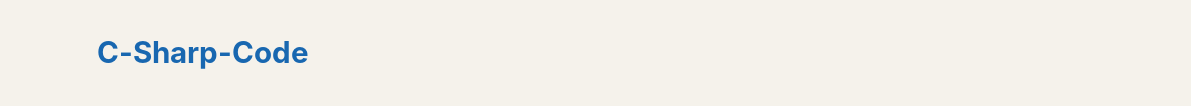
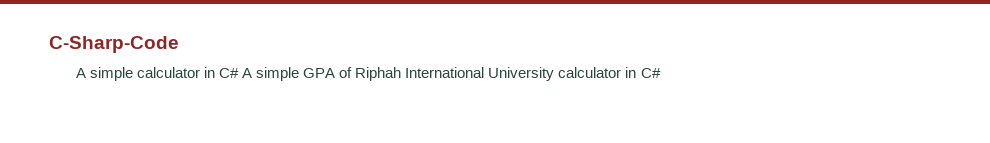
+ A simple calculator in C# A simple GPA of Riphah International University calculator in C#

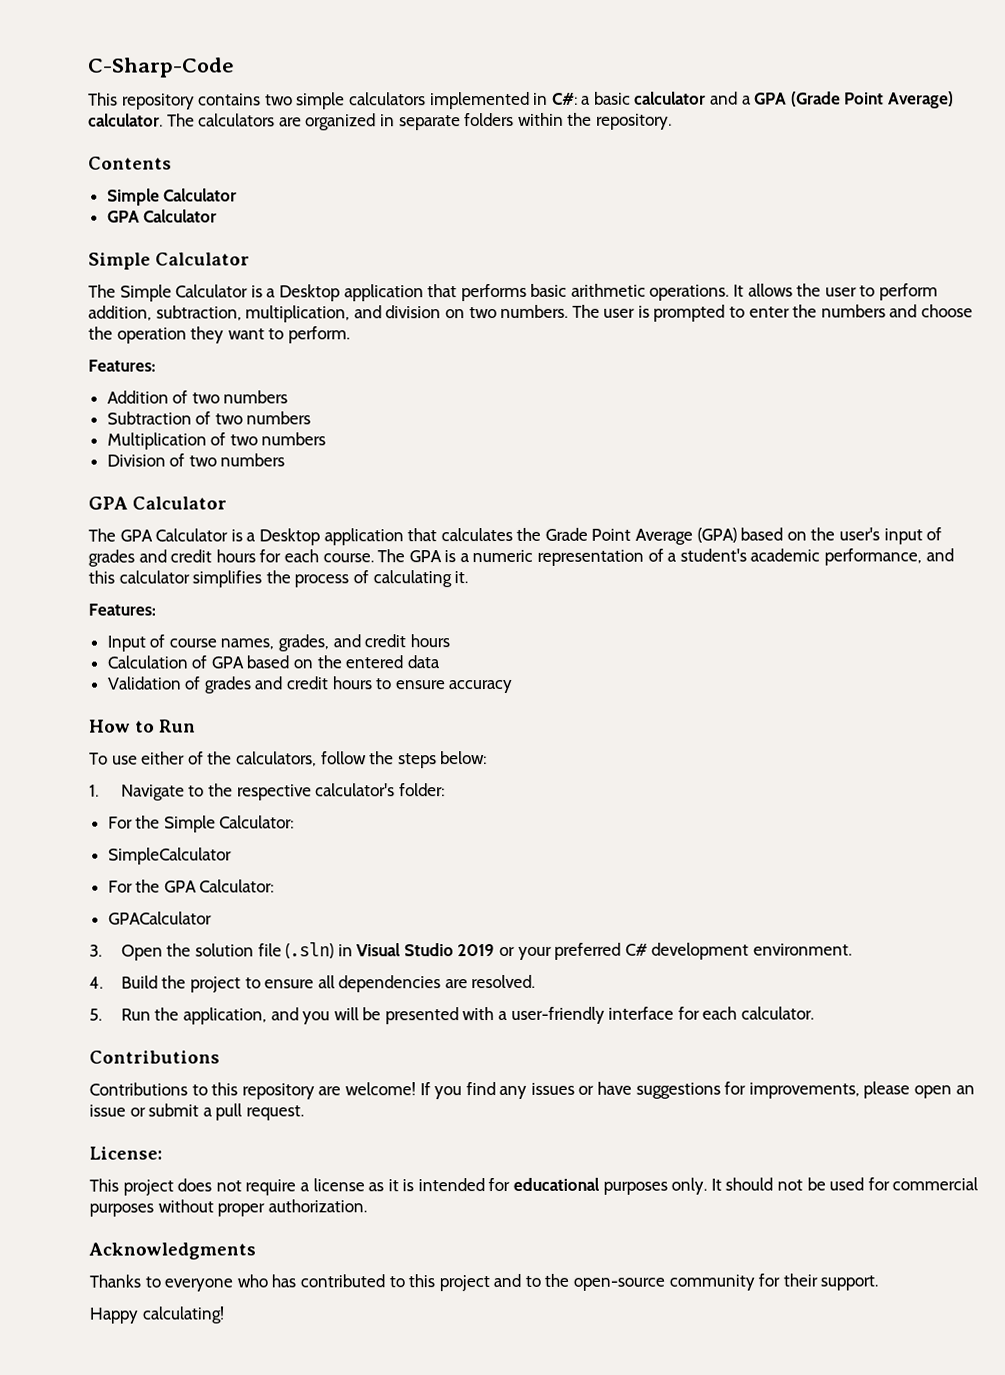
- A simple calculator in C# A simple GPA of Riphah International University calculator in C#
+ This repository contains two simple calculators implemented in C#: a basic calculator and a GPA (Grade Point Average) calculator. The calculators are organized in separate folders within the repository.
+ Contents
+ Simple Calculator
+ GPA Calculator
+ Simple Calculator
+ The Simple Calculator is a Desktop application that performs basic arithmetic operations. It allows the user to perform addition, subtraction, multiplication, and division on two numbers. The user is prompted to enter the numbers and choose the operation they want to perform.
+ Features:
+ Addition of two numbers
+ Subtraction of two numbers
+ Multiplication of two numbers
+ Division of two numbers
+ GPA Calculator
+ The GPA Calculator is a Desktop application that calculates the Grade Point Average (GPA) based on the user's input of grades and credit hours for each course. The GPA is a numeric representation of a student's academic performance, and this calculator simplifies the process of calculating it.
+ Features:
+ Input of course names, grades, and credit hours
+ Calculation of GPA based on the entered data
+ Validation of grades and credit hours to ensure accuracy
+ How to Run
+ To use either of the calculators, follow the steps below:
+ 1. Navigate to the respective calculator's folder:
+ For the Simple Calculator:
+ SimpleCalculator
+ For the GPA Calculator:
+ GPACalculator
+ 3. Open the solution file (.sln) in Visual Studio 2019 or your preferred C# development environment.
+ 4. Build the project to ensure all dependencies are resolved.
+ 5. Run the application, and you will be presented with a user-friendly interface for each calculator.
+ Contributions
+ Contributions to this repository are welcome! If you find any issues or have suggestions for improvements, please open an issue or submit a pull request.
+ License:
+ This project does not require a license as it is intended for educational purposes only. It should not be used for commercial purposes without proper authorization.
+ Acknowledgments
+ Thanks to everyone who has contributed to this project and to the open-source community for their support.
+ Happy calculating!

